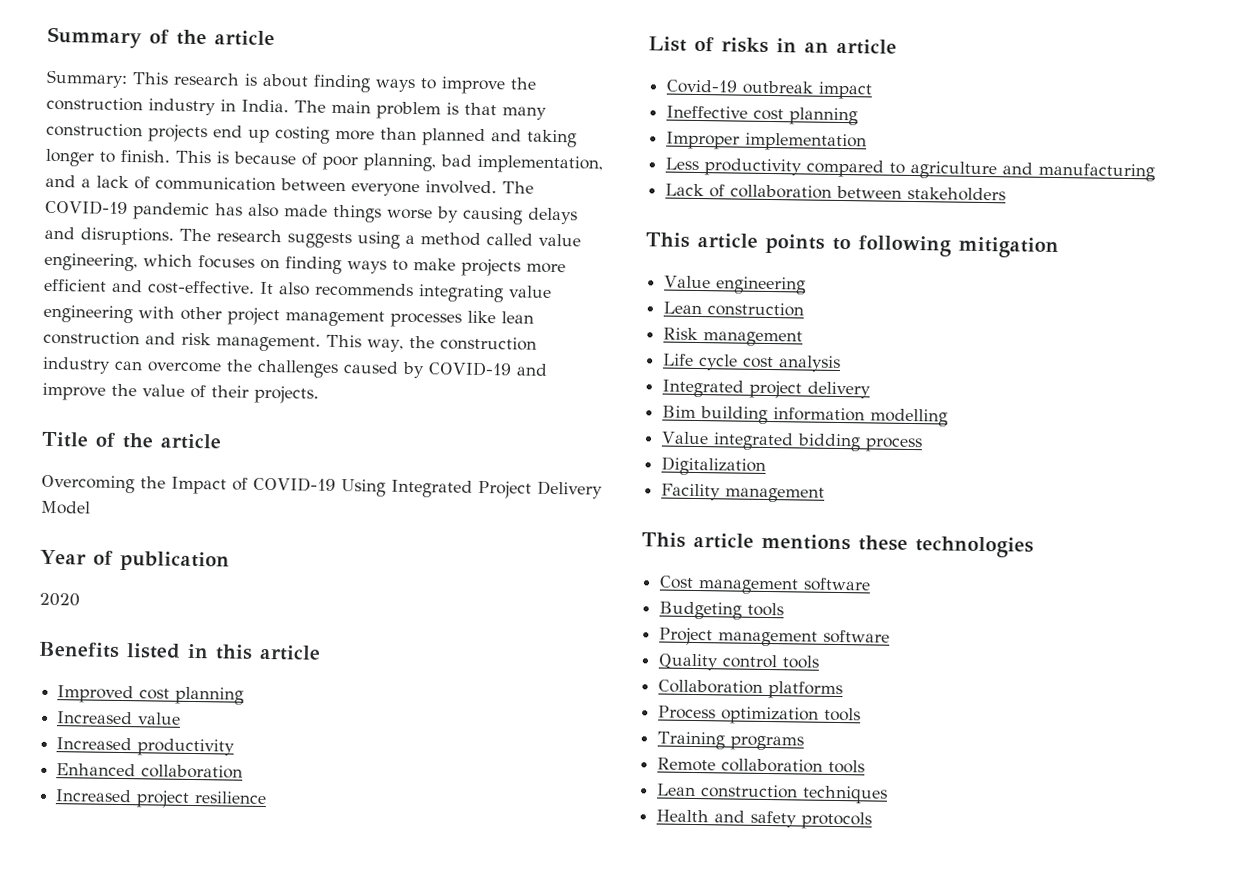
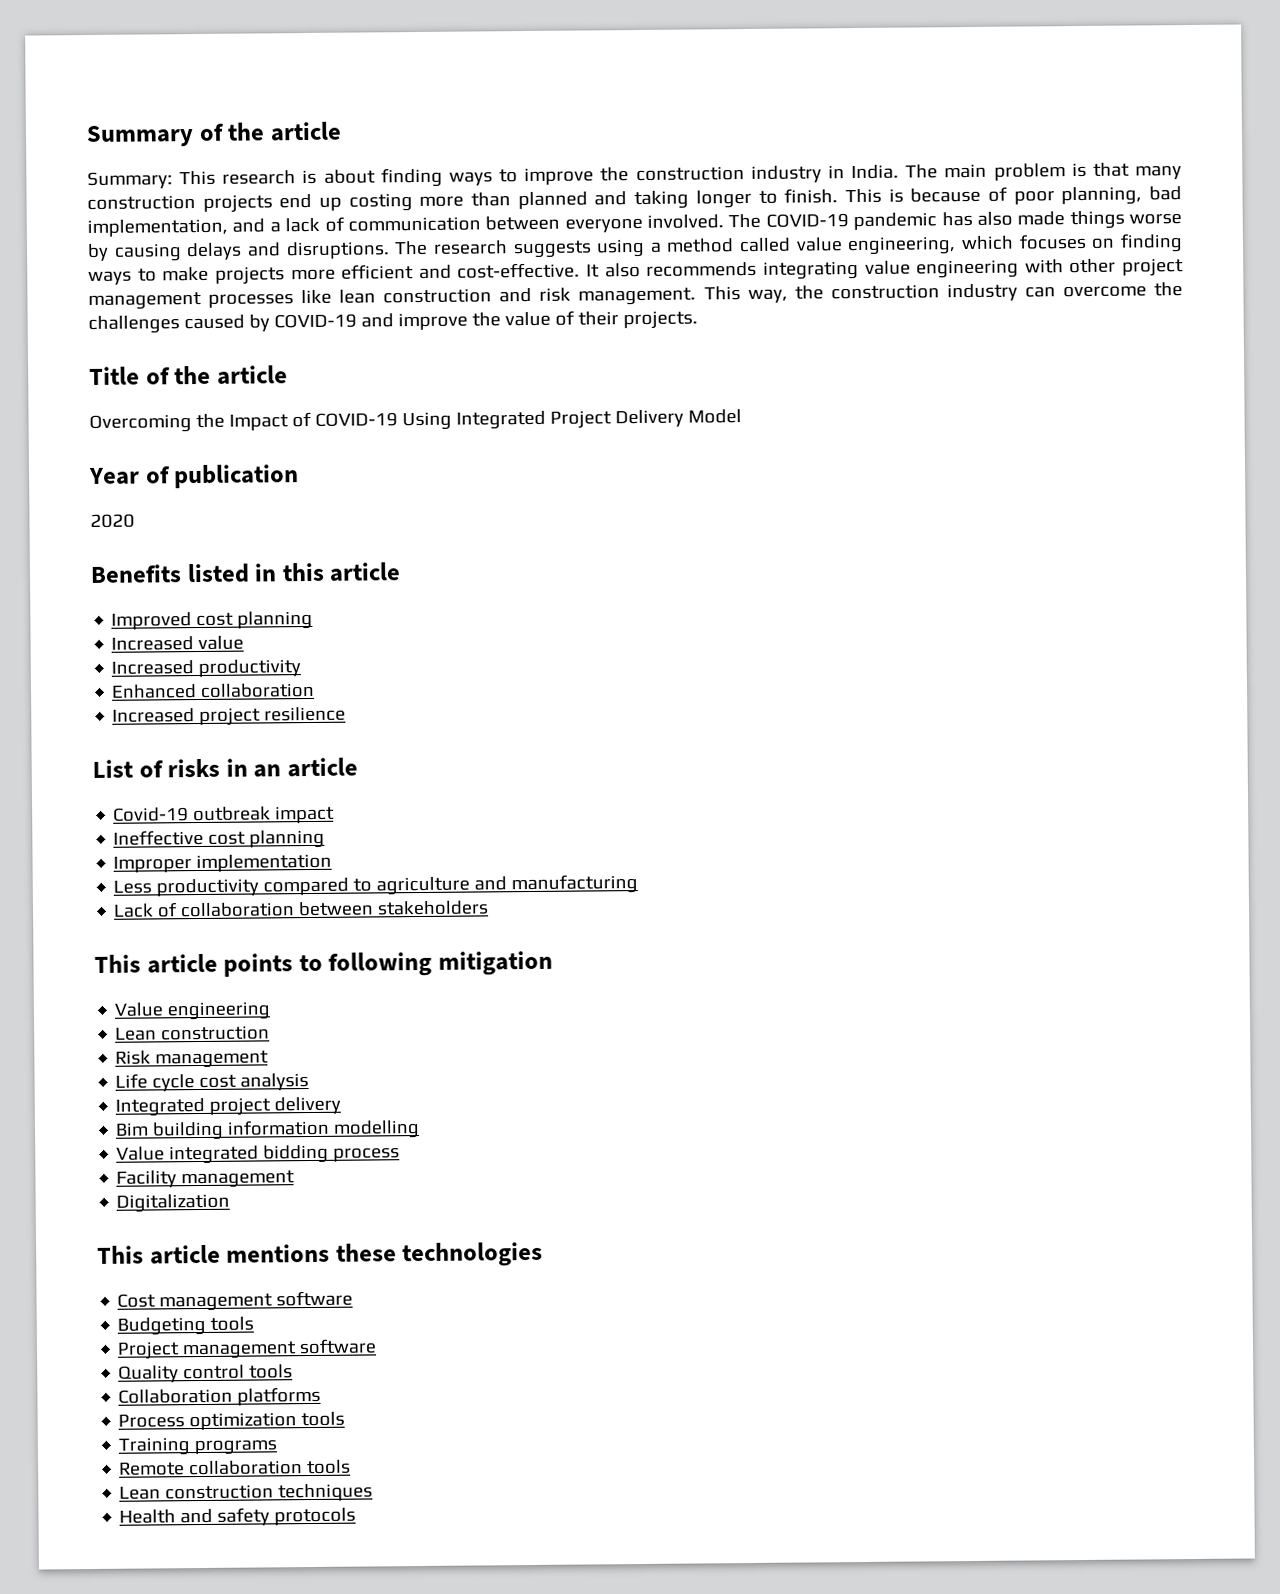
- Digitalization
+ Digitalization

